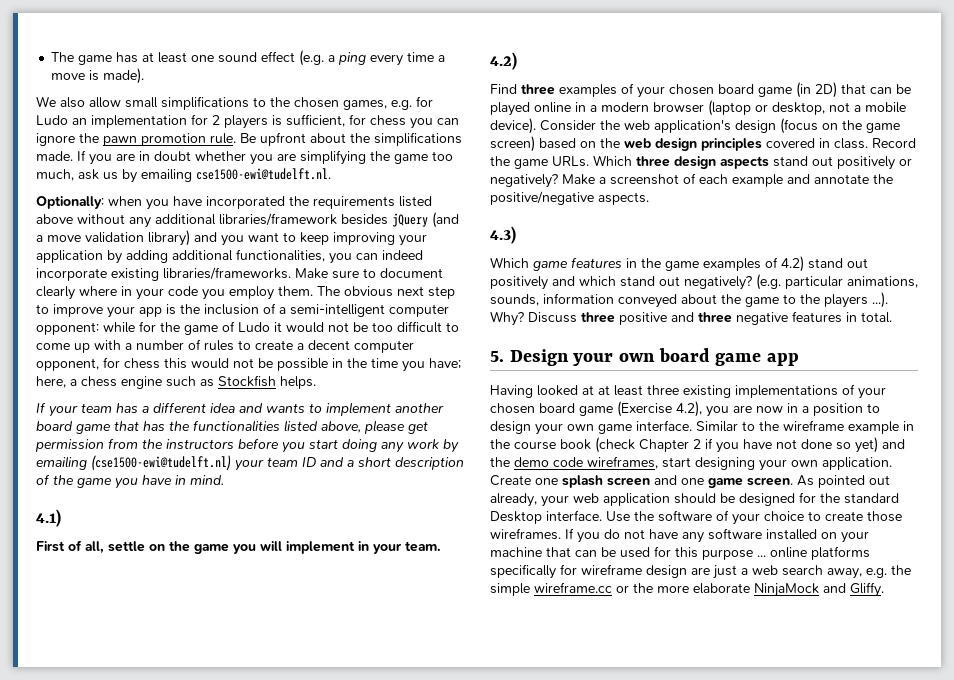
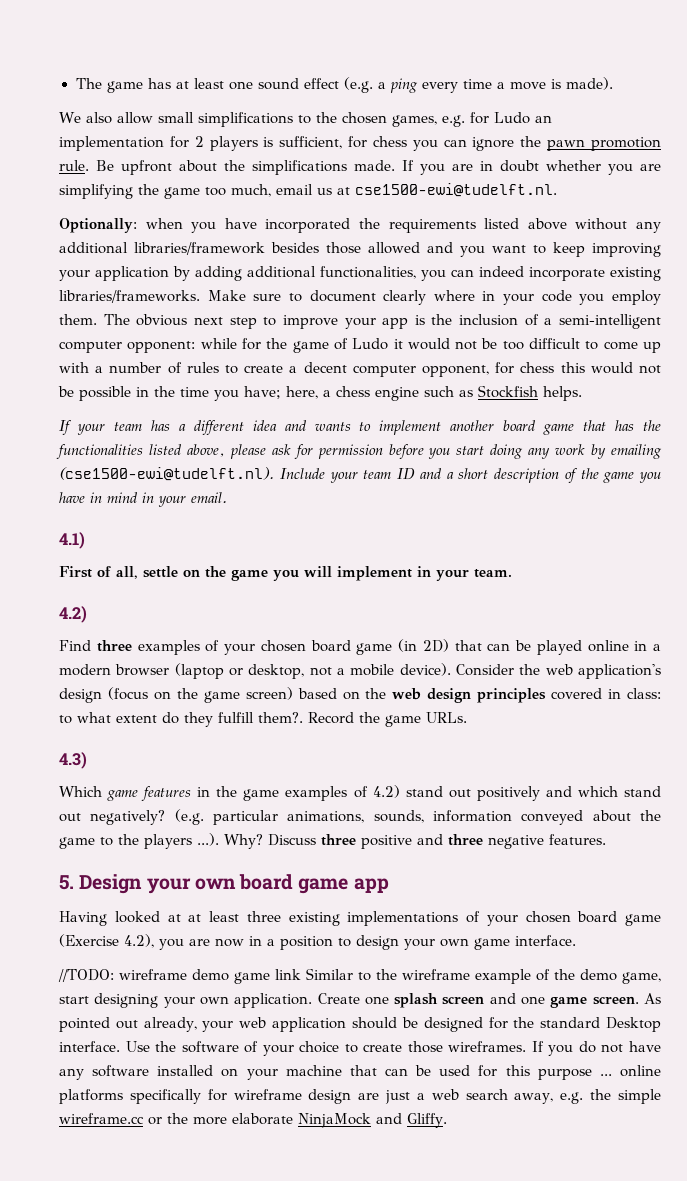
- If you are in doubt whether you are simplifying the game too much, ask us by emailing cse1500-ewi@tudelft.nl.
+ If you are in doubt whether you are simplifying the game too much, email us at cse1500-ewi@tudelft.nl.
- Optionally: when you have incorporated the requirements listed above without any additional libraries/framework besides jQuery (and a move validation library) and you want to keep improving your application by adding additional functionalities, you can indeed incorporate existing libraries/frameworks.
+ Optionally: when you have incorporated the requirements listed above without any additional libraries/framework besides those allowed and you want to keep improving your application by adding additional functionalities, you can indeed incorporate existing libraries/frameworks.
- If your team has a different idea and wants to implement another board game that has the functionalities listed above, please get permission from the instructors before you start doing any work by emailing (cse1500-ewi@tudelft.nl) your team ID and a short description of the game you have in mind.
+ If your team has a different idea and wants to implement another board game that has the functionalities listed above, please ask for permission before you start doing any work by emailing (cse1500-ewi@tudelft.nl). Include your team ID and a short description of the game you have in mind in your email.
- Consider the web application's design (focus on the game screen) based on the web design principles covered in class. Record the game URLs. Which three design aspects stand out positively or negatively? Make a screenshot of each example and annotate the positive/negative aspects.
+ Consider the web application's design (focus on the game screen) based on the web design principles covered in class: to what extent do they fulfill them?. Record the game URLs.
- Discuss three positive and three negative features in total.
+ Discuss three positive and three negative features.
- Having looked at at least three existing implementations of your chosen board game (Exercise 4.2), you are now in a position to design your own game interface. Similar to the wireframe example in the course book (check Chapter 2 if you have not done so yet) and the demo code wireframes, start designing your own application.
+ Having looked at at least three existing implementations of your chosen board game (Exercise 4.2), you are now in a position to design your own game interface.
+ //TODO: wireframe demo game link Similar to the wireframe example of the demo game, start designing your own application.

